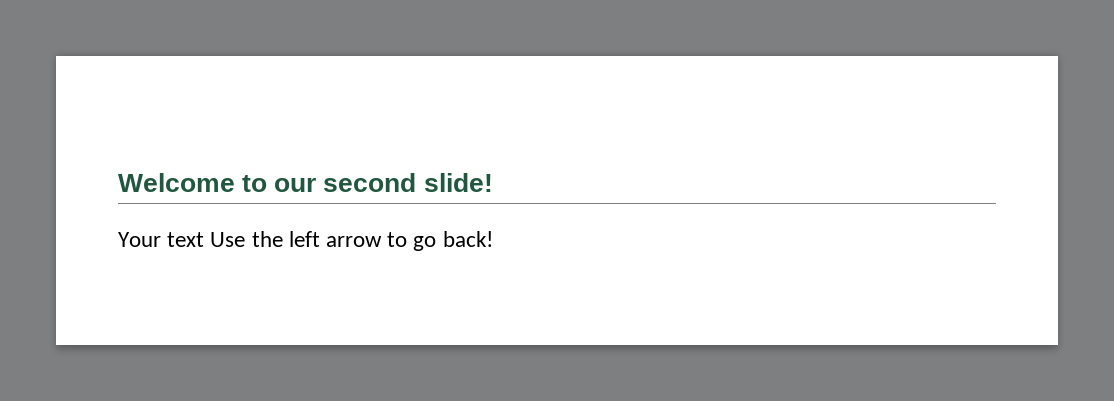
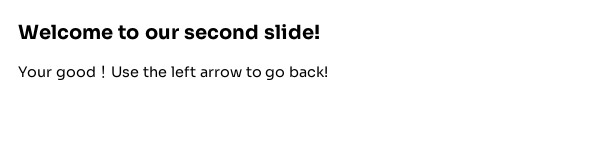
- Your text Use the left arrow to go back!
+ Your good！Use the left arrow to go back!

